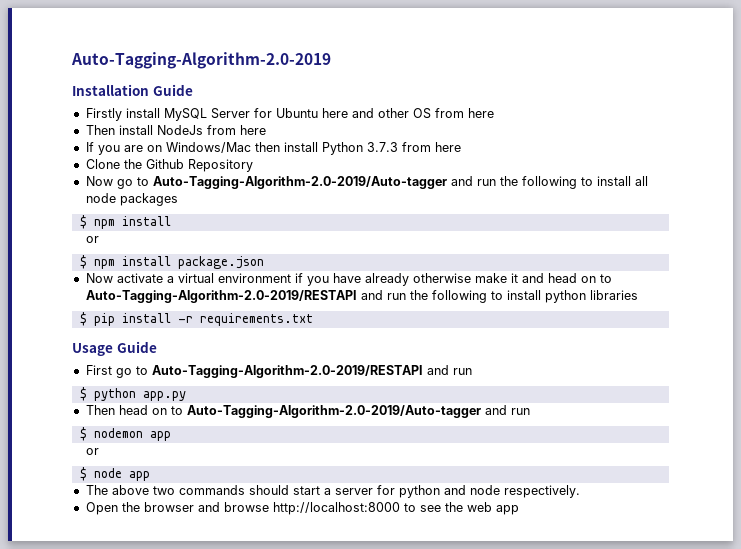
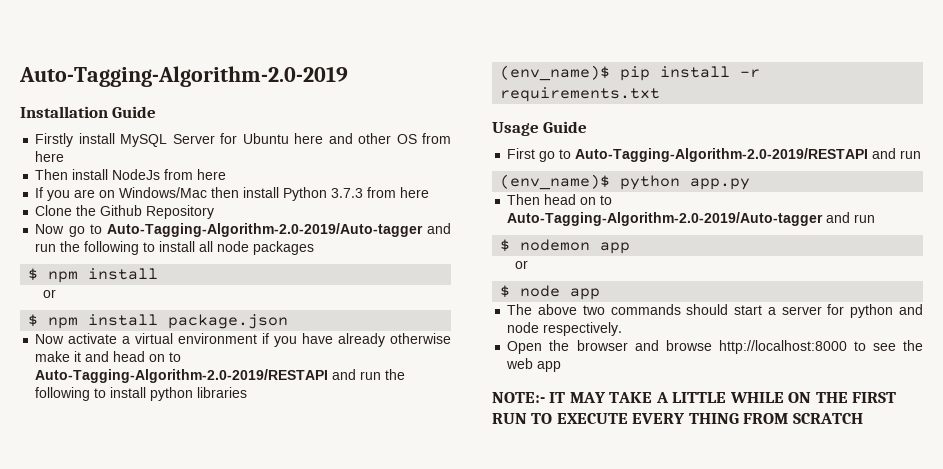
- $ pip install -r requirements.txt
+ (env_name)$ pip install -r requirements.txt
- $ python app.py
+ (env_name)$ python app.py
+ NOTE:- IT MAY TAKE A LITTLE WHILE ON THE FIRST RUN TO EXECUTE EVERY THING FROM SCRATCH

